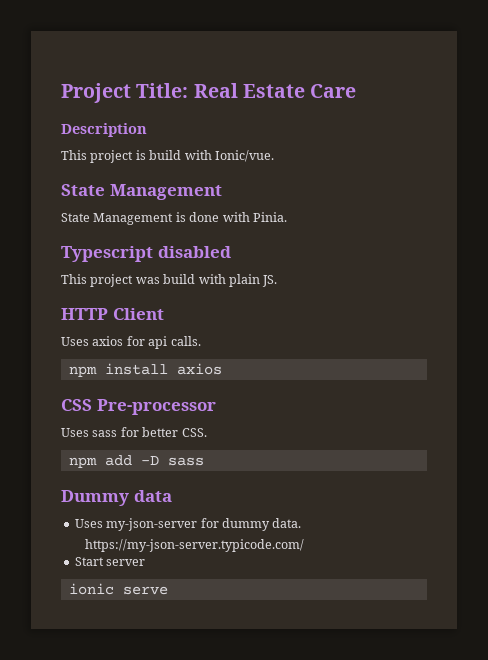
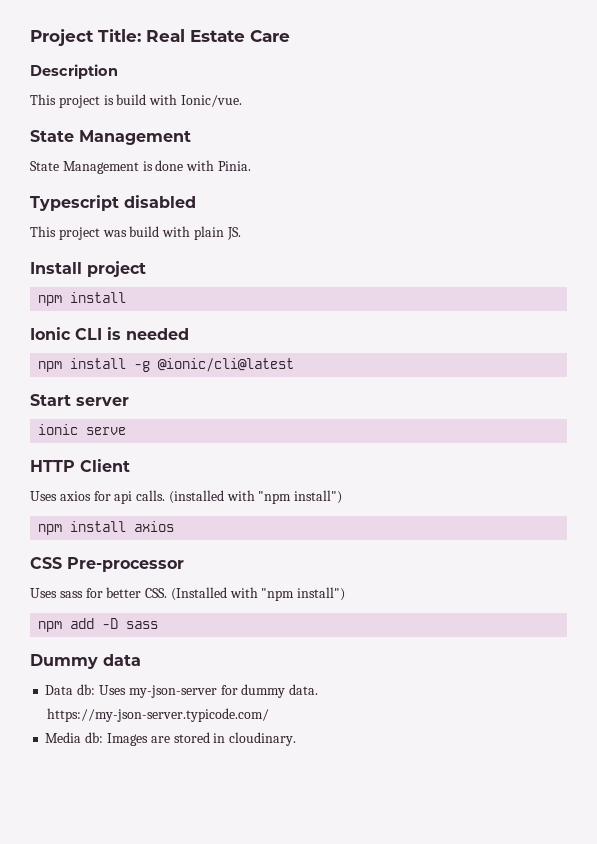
+ Install project
+ npm install
+ Ionic CLI is needed
+ npm install -g @ionic/cli@latest
+ Start server
+ ionic serve
+ (installed with "npm install")
- Uses sass for better CSS.
+ Uses sass for better CSS. (Installed with "npm install")
- Uses my-json-server for dummy data.
+ Data db: Uses my-json-server for dummy data.
- Start server
- ionic serve
+ Media db: Images are stored in cloudinary.

